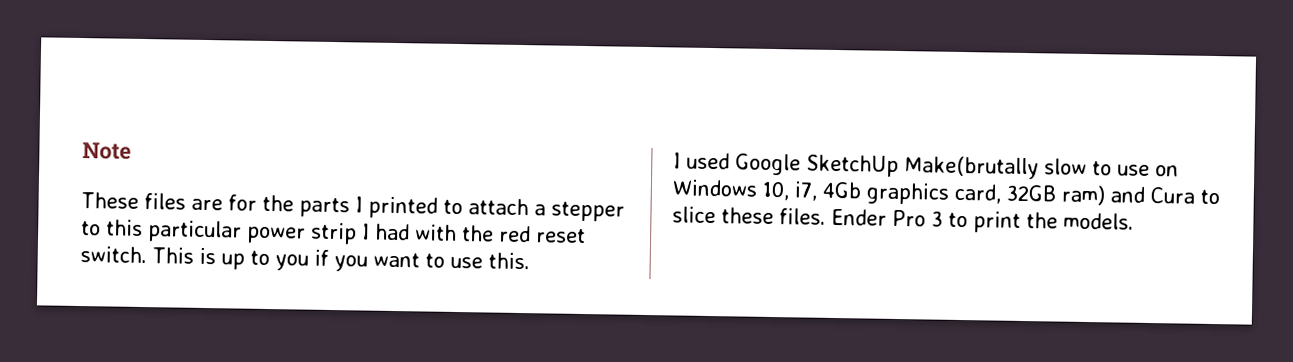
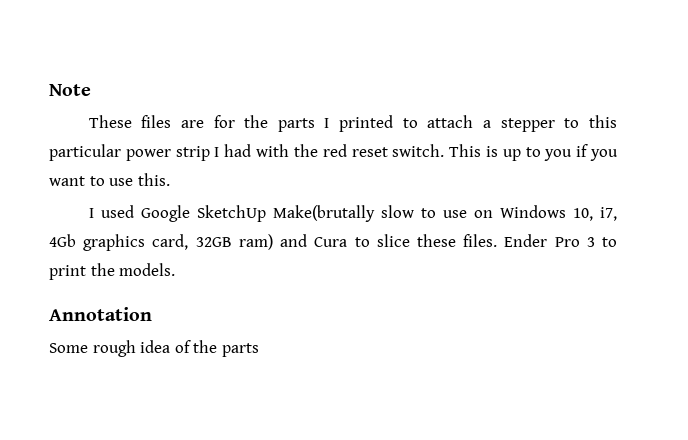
+ Annotation
+ Some rough idea of the parts

